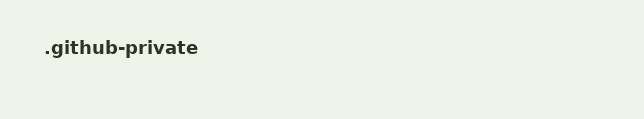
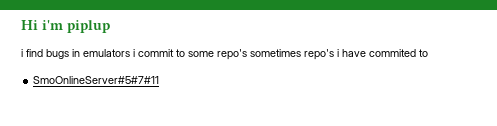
- .github-private
+ Hi i'm piplup
+ i find bugs in emulators i commit to some repo's sometimes repo's i have commited to
+ SmoOnlineServer#5#7#11

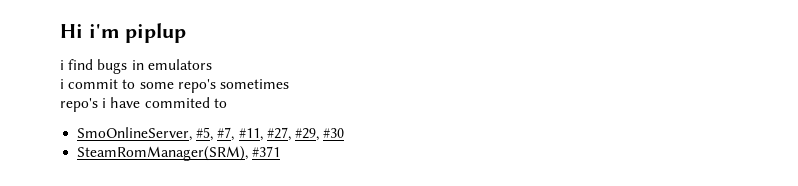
- i find bugs in emulators i commit to some repo's sometimes repo's i have commited to
+ i find bugs in emulators
+ i commit to some repo's sometimes
+ repo's i have commited to
- SmoOnlineServer#5#7#11
+ SmoOnlineServer, #5, #7, #11, #27, #29, #30
+ SteamRomManager(SRM), #371

